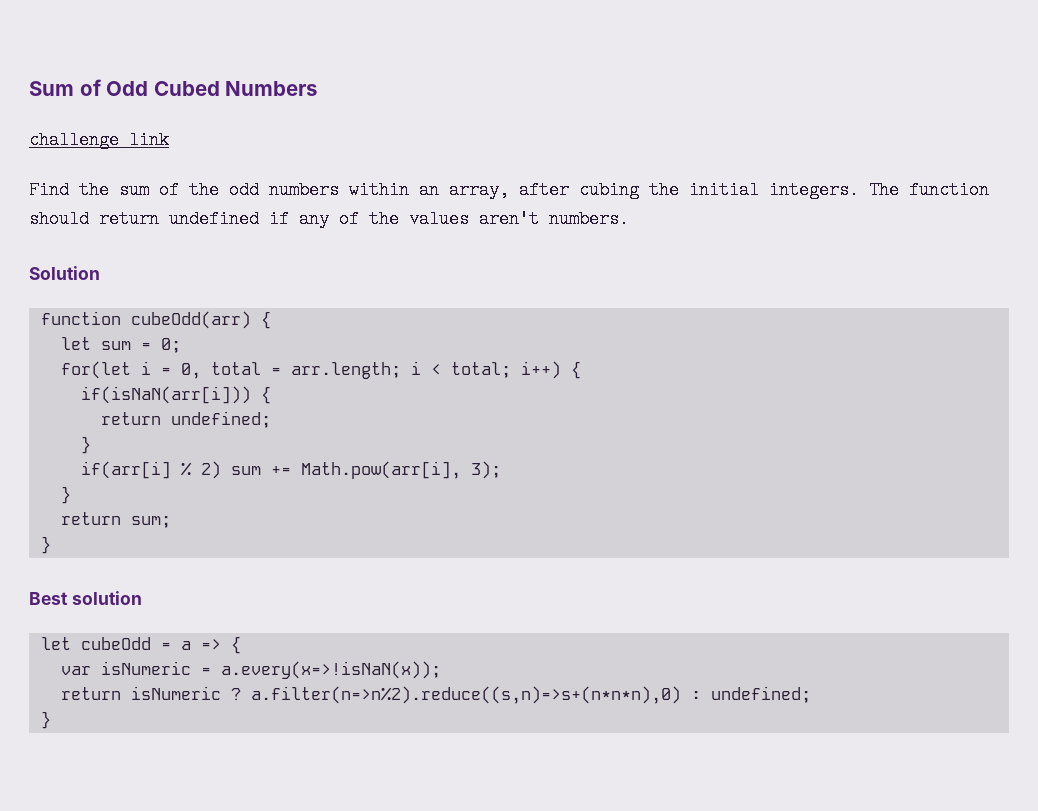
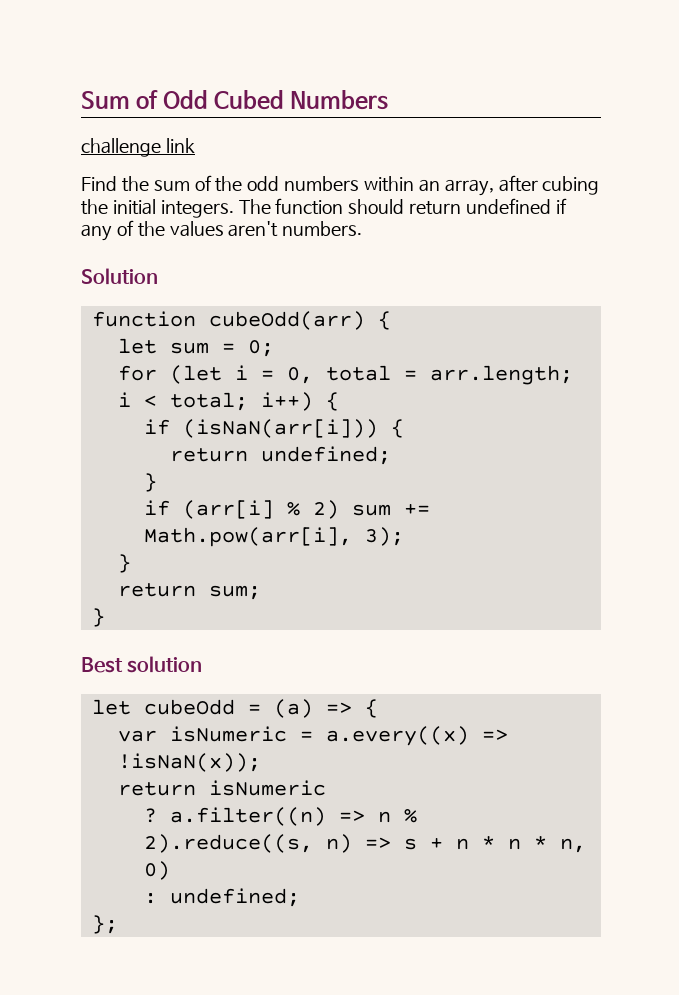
- for(let i = 0, total = arr.length; i < total; i++) {
+ for (let i = 0, total = arr.length; i < total; i++) {
- if(isNaN(arr[i])) {
+ if (isNaN(arr[i])) {
- if(arr[i] % 2) sum += Math.pow(arr[i], 3);
+ if (arr[i] % 2) sum += Math.pow(arr[i], 3);
- let cubeOdd = a => {
+ let cubeOdd = (a) => {
- var isNumeric = a.every(x=>!isNaN(x));
+ var isNumeric = a.every((x) => !isNaN(x));
- return isNumeric ? a.filter(n=>n%2).reduce((s,n)=>s+(n*n*n),0) : undefined;
- }
+ return isNumeric
+ ? a.filter((n) => n % 2).reduce((s, n) => s + n * n * n, 0)
+ : undefined;
+ };

